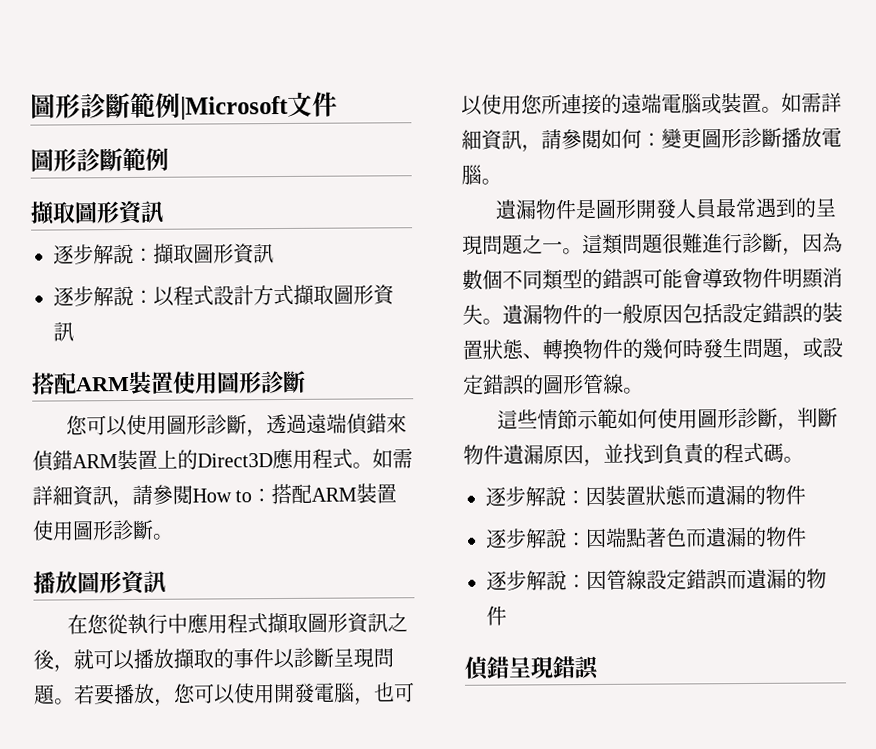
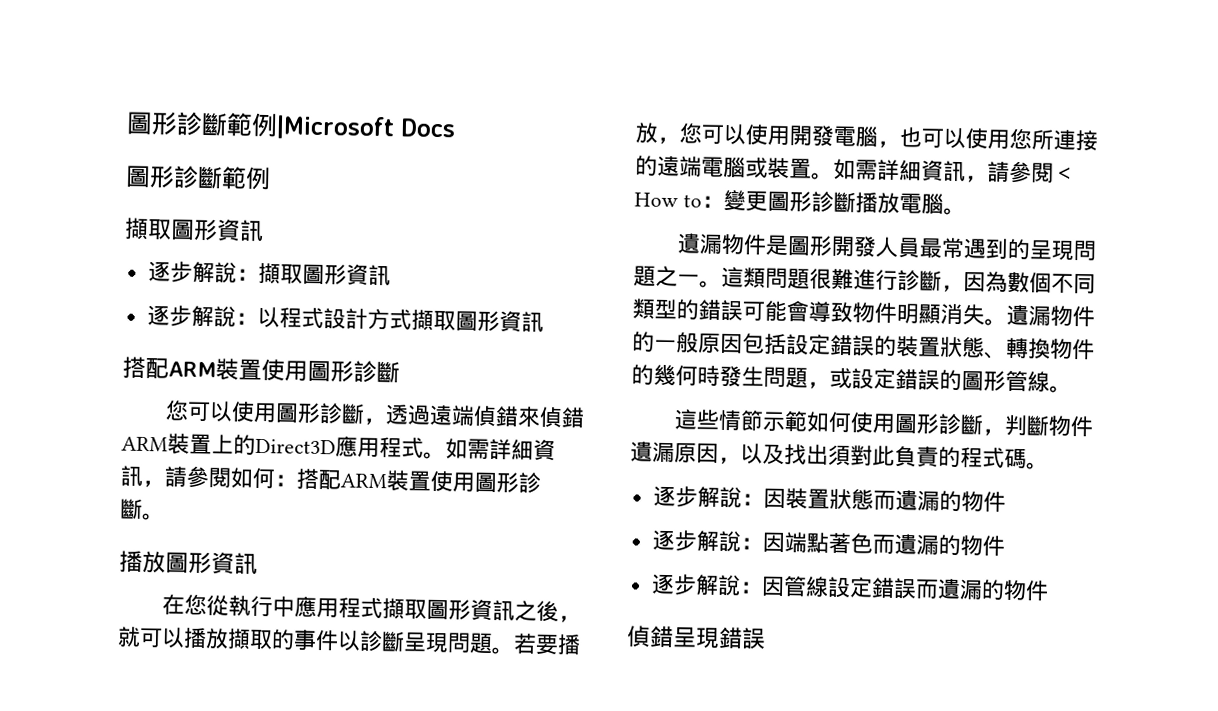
- 圖形診斷範例|Microsoft文件
+ 圖形診斷範例|Microsoft Docs
- 如需詳細資訊，請參閱How to：搭配ARM裝置使用圖形診斷。
+ 如需詳細資訊，請參閱如何：搭配ARM裝置使用圖形診斷。
- 如需詳細資訊，請參閱如何：變更圖形診斷播放電腦。
+ 如需詳細資訊，請參閱＜How to：變更圖形診斷播放電腦。
- 這些情節示範如何使用圖形診斷，判斷物件遺漏原因，並找到負責的程式碼。
+ 這些情節示範如何使用圖形診斷，判斷物件遺漏原因，以及找出須對此負責的程式碼。

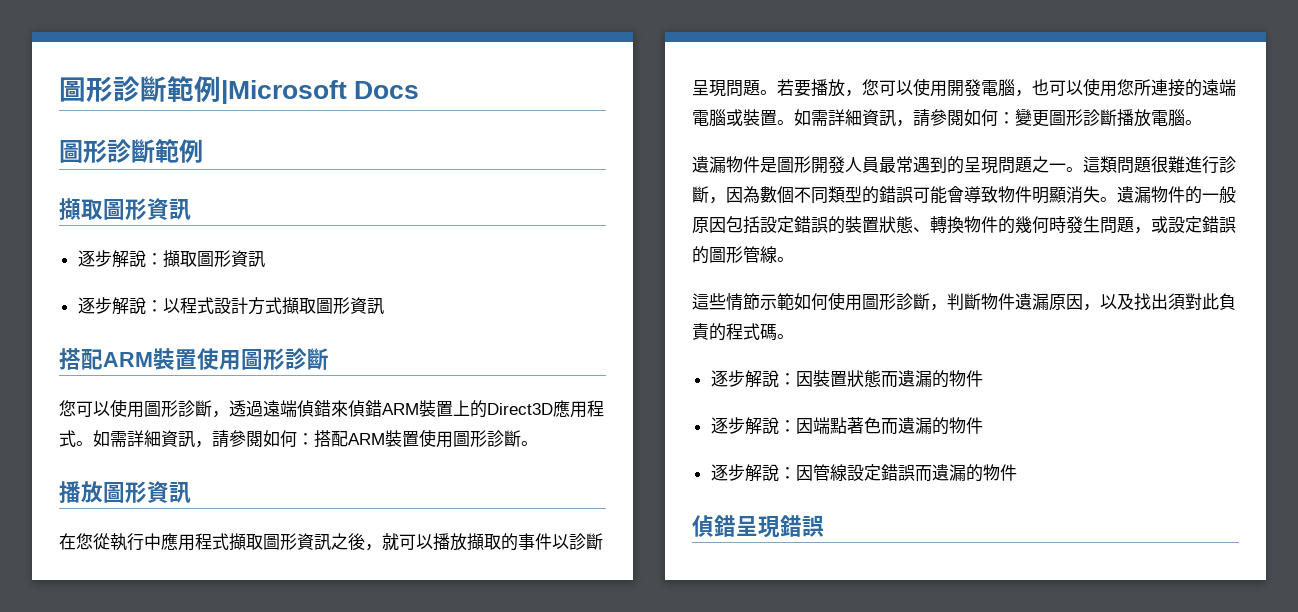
- 如需詳細資訊，請參閱＜How to：變更圖形診斷播放電腦。
+ 如需詳細資訊，請參閱如何：變更圖形診斷播放電腦。

